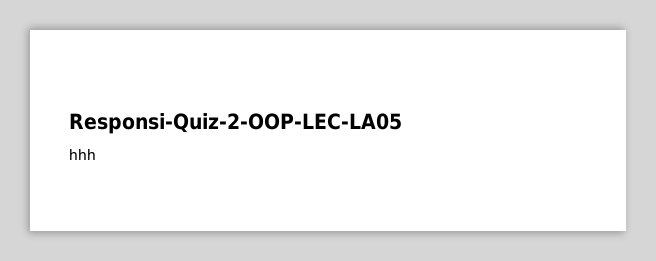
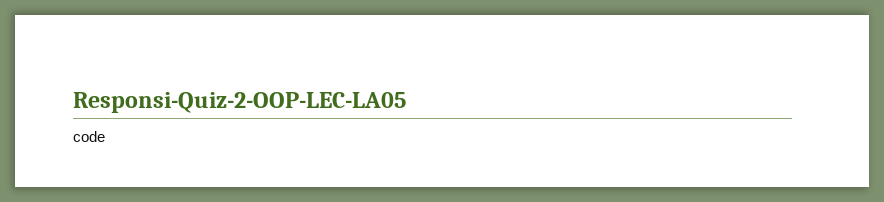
- hhh
+ code

